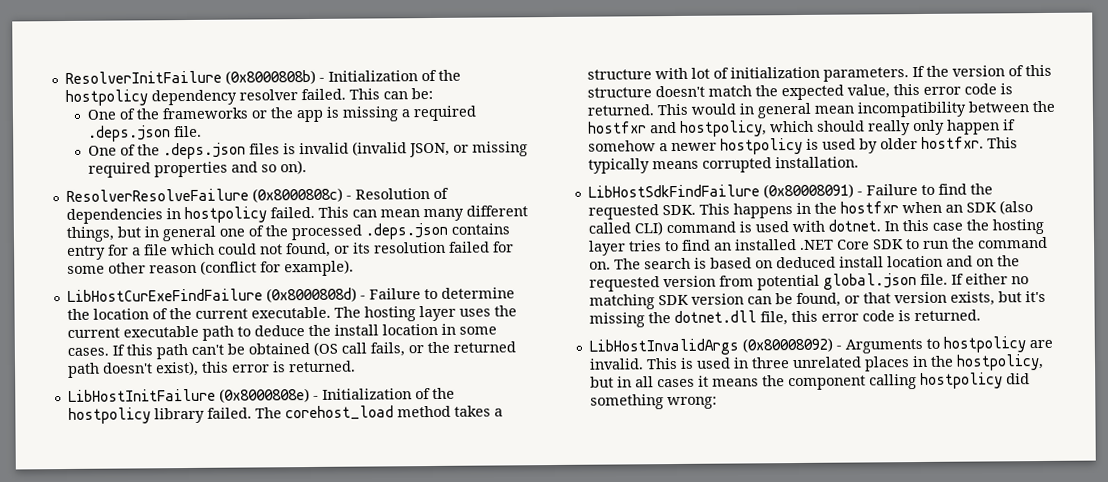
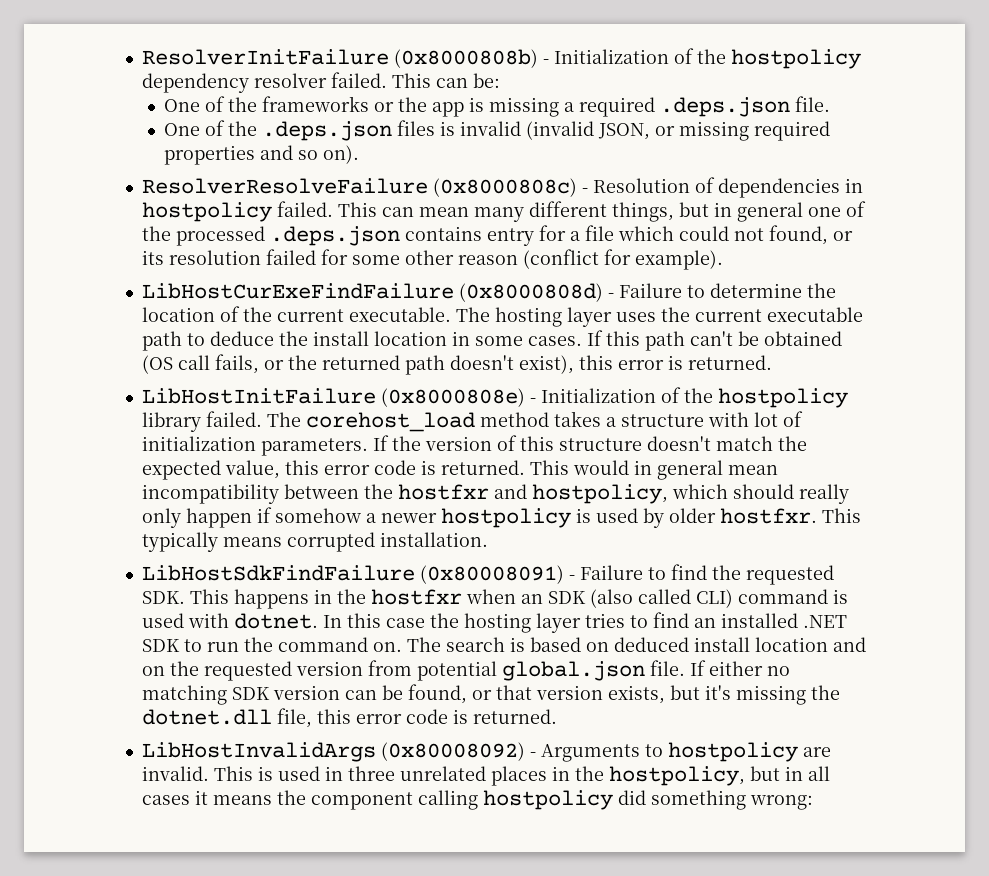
- In this case the hosting layer tries to find an installed .NET Core SDK to run the command on.
+ In this case the hosting layer tries to find an installed .NET SDK to run the command on.

